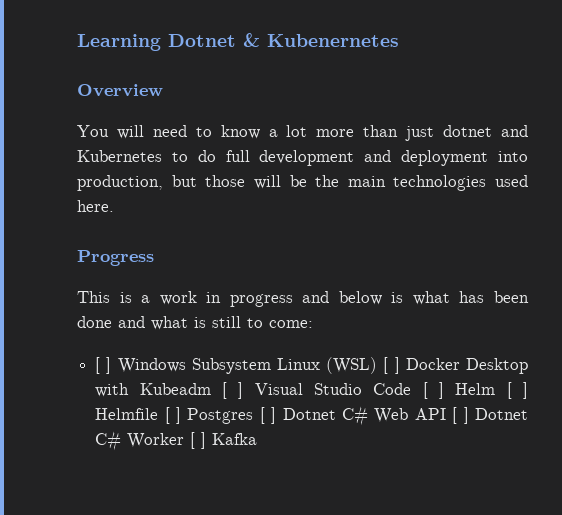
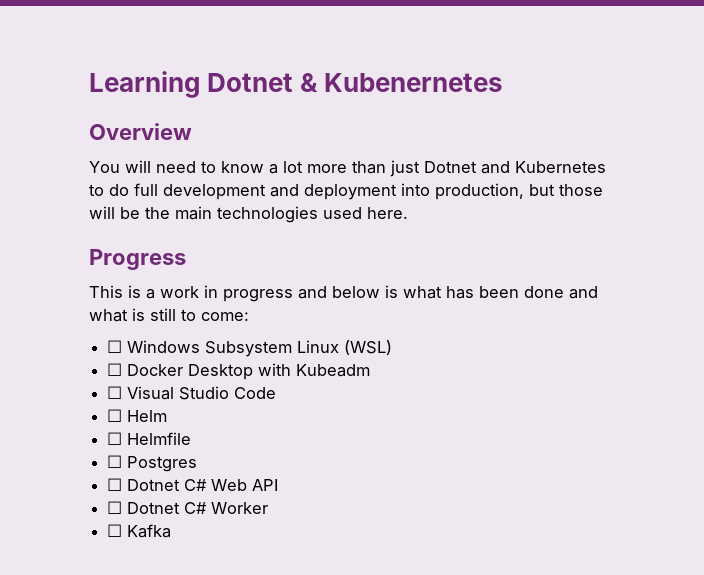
- You will need to know a lot more than just dotnet and Kubernetes to do full development and deployment into production, but those will be the main technologies used here.
+ You will need to know a lot more than just Dotnet and Kubernetes to do full development and deployment into production, but those will be the main technologies used here.
- [ ] Windows Subsystem Linux (WSL) [ ] Docker Desktop with Kubeadm [ ] Visual Studio Code [ ] Helm [ ] Helmfile [ ] Postgres [ ] Dotnet C# Web API [ ] Dotnet C# Worker [ ] Kafka
+ ☐ Windows Subsystem Linux (WSL)
+ ☐ Docker Desktop with Kubeadm
+ ☐ Visual Studio Code
+ ☐ Helm
+ ☐ Helmfile
+ ☐ Postgres
+ ☐ Dotnet C# Web API
+ ☐ Dotnet C# Worker
+ ☐ Kafka

